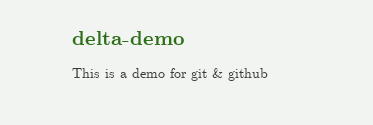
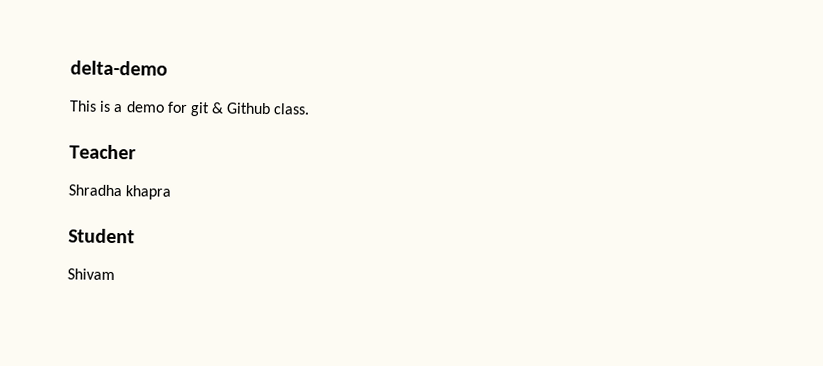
- This is a demo for git & github
+ This is a demo for git & Github class.
+ Teacher
+ Shradha khapra
+ Student
+ Shivam

